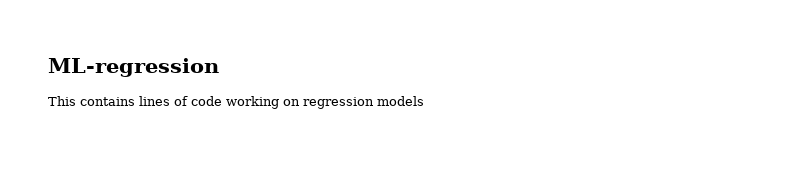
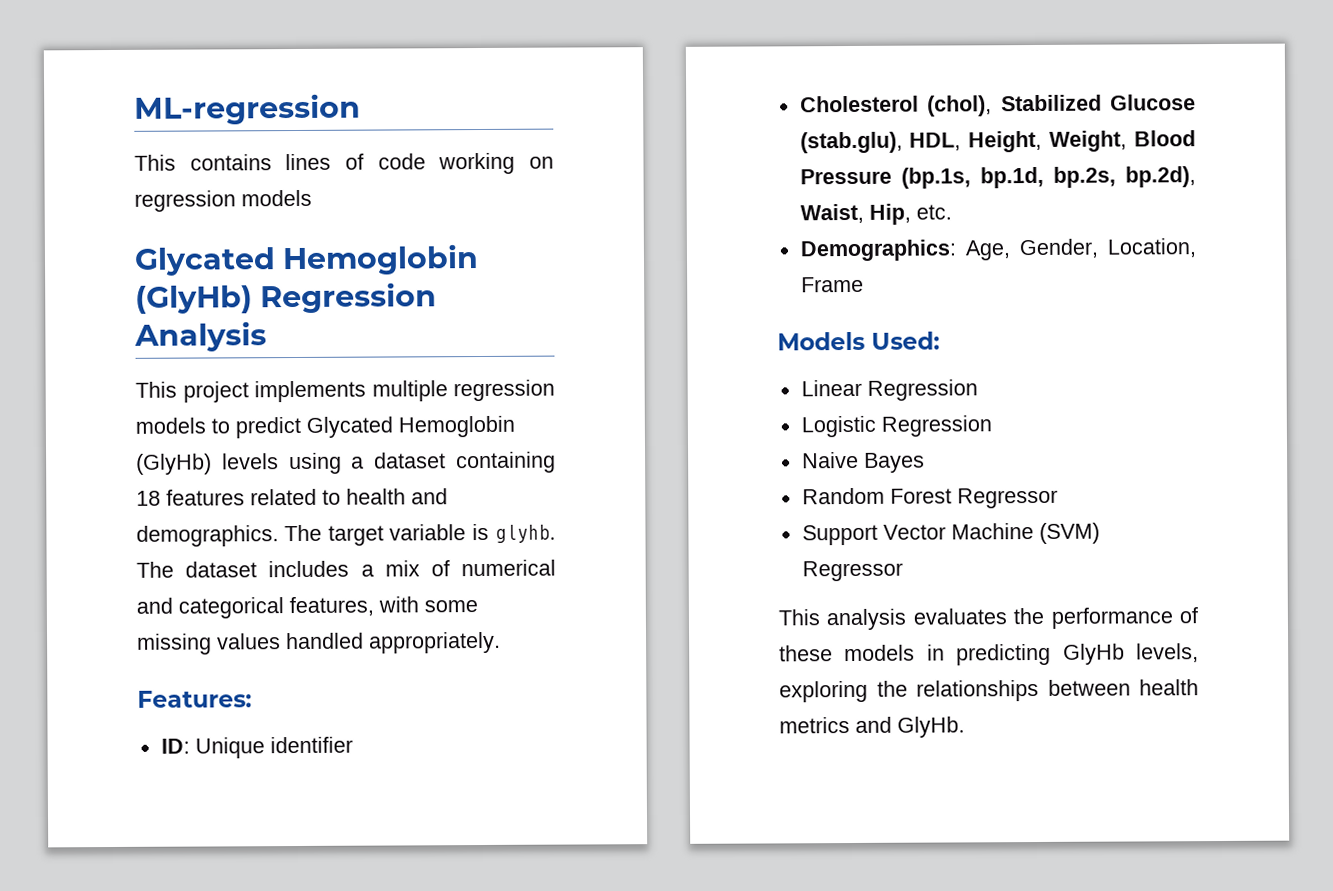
+ Glycated Hemoglobin (GlyHb) Regression Analysis
+ This project implements multiple regression models to predict Glycated Hemoglobin (GlyHb) levels using a dataset containing 18 features related to health and demographics. The target variable is glyhb. The dataset includes a mix of numerical and categorical features, with some missing values handled appropriately.
+ Features:
+ ID: Unique identifier
+ Cholesterol (chol), Stabilized Glucose (stab.glu), HDL, Height, Weight, Blood Pressure (bp.1s, bp.1d, bp.2s, bp.2d), Waist, Hip, etc.
+ Demographics: Age, Gender, Location, Frame
+ Models Used:
+ Linear Regression
+ Logistic Regression
+ Naive Bayes
+ Random Forest Regressor
+ Support Vector Machine (SVM) Regressor
+ This analysis evaluates the performance of these models in predicting GlyHb levels, exploring the relationships between health metrics and GlyHb.

